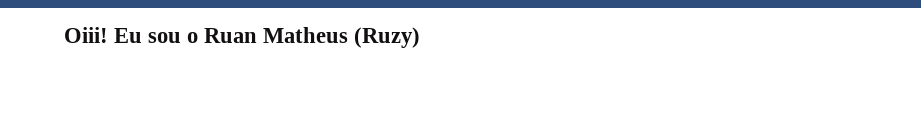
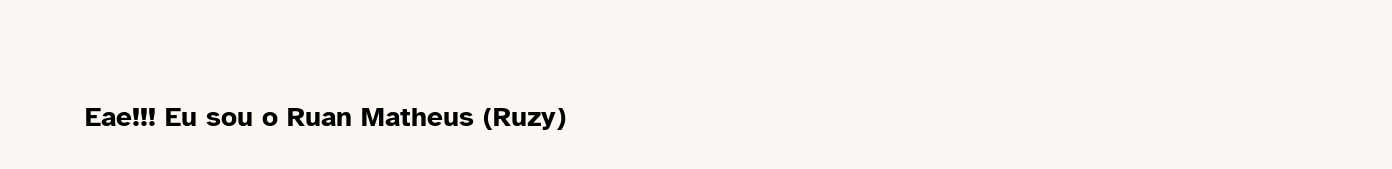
- Oiii!
+ Eae!!!

